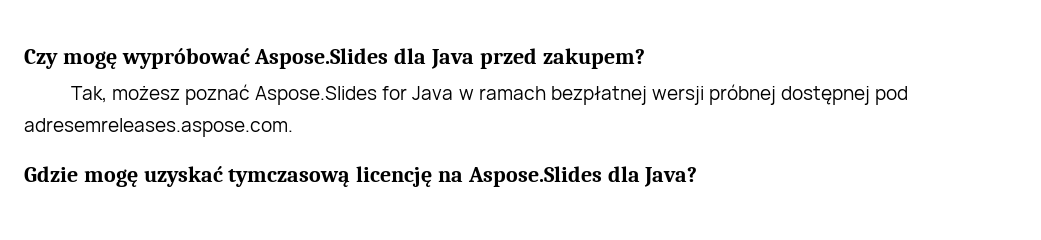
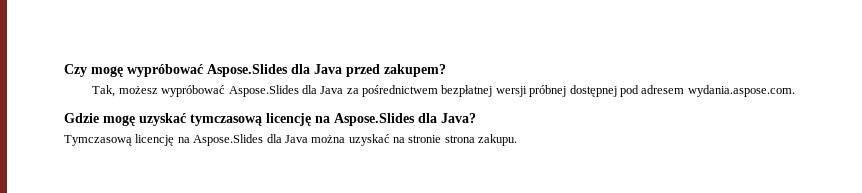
- Tak, możesz poznać Aspose.Slides for Java w ramach bezpłatnej wersji próbnej dostępnej pod adresemreleases.aspose.com.
+ Tak, możesz wypróbować Aspose.Slides dla Java za pośrednictwem bezpłatnej wersji próbnej dostępnej pod adresem wydania.aspose.com.
+ Tymczasową licencję na Aspose.Slides dla Java można uzyskać na stronie strona zakupu.

